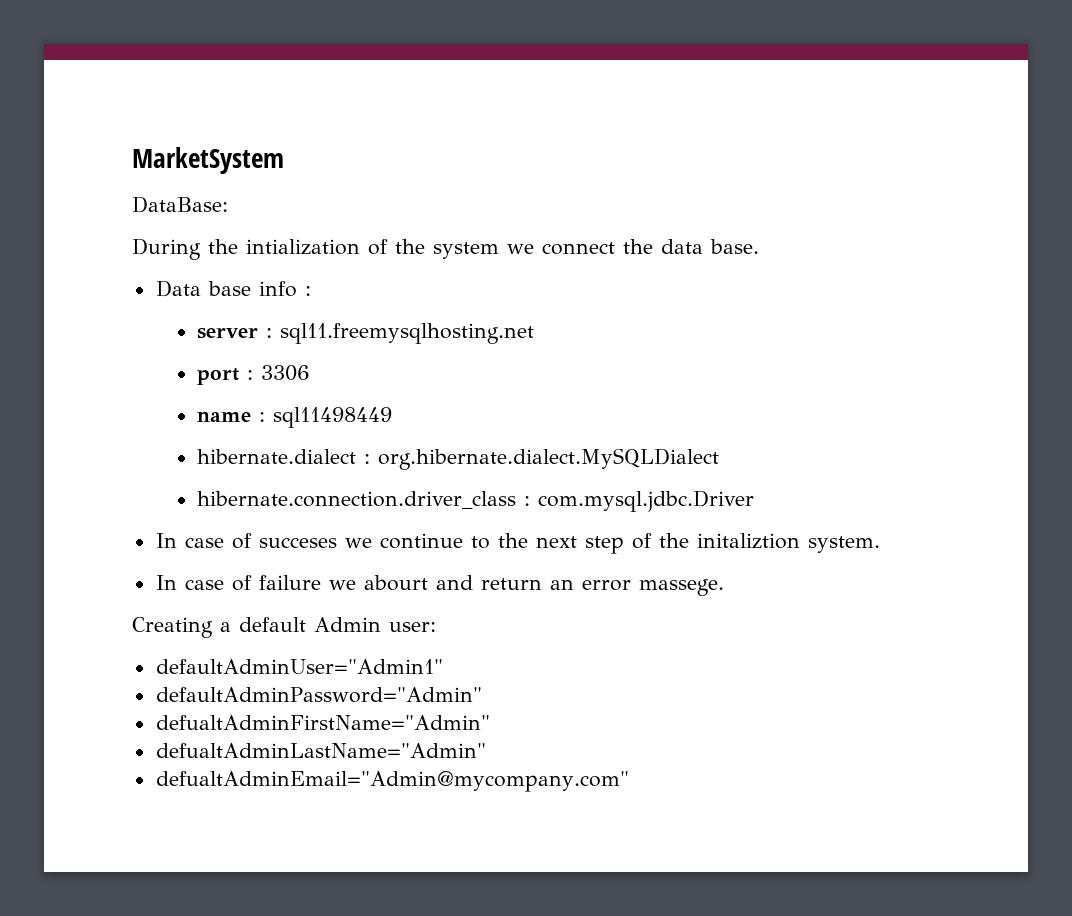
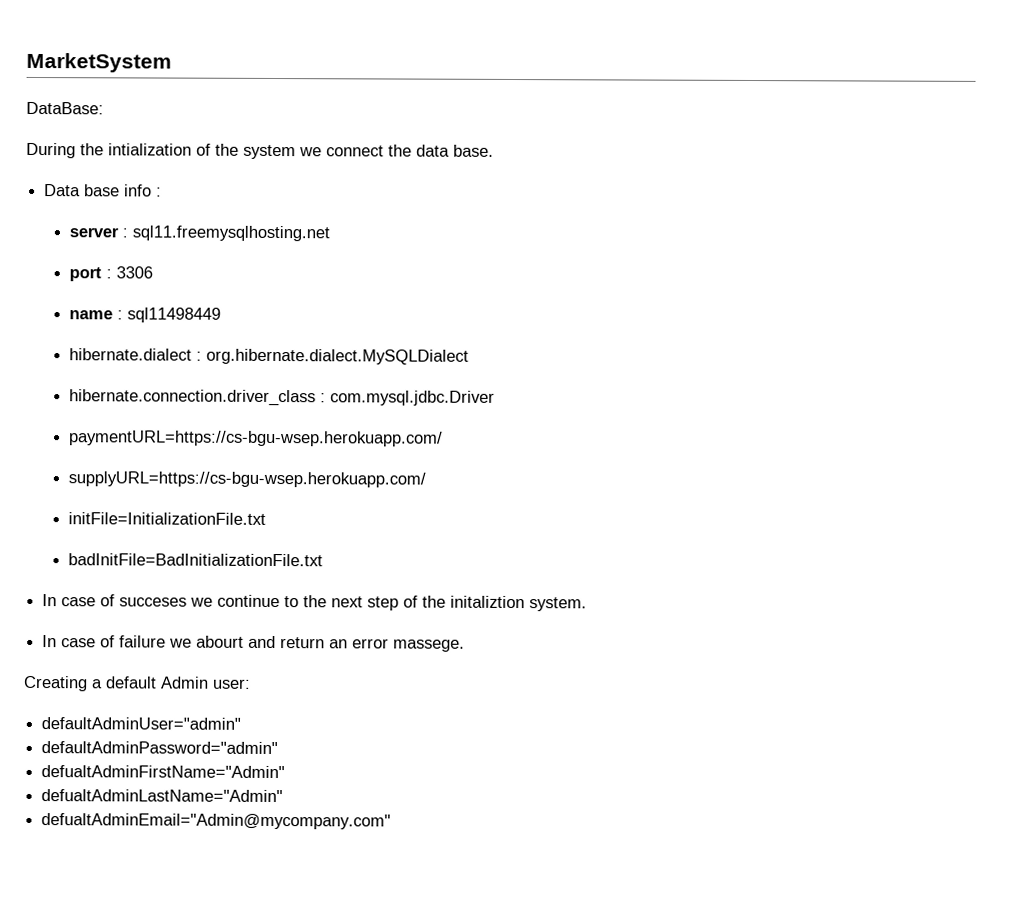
+ paymentURL=https://cs-bgu-wsep.herokuapp.com/
+ supplyURL=https://cs-bgu-wsep.herokuapp.com/
+ initFile=InitializationFile.txt
+ badInitFile=BadInitializationFile.txt
- defaultAdminUser="Admin1"
- defaultAdminPassword="Admin"
+ defaultAdminUser="admin"
+ defaultAdminPassword="admin"

